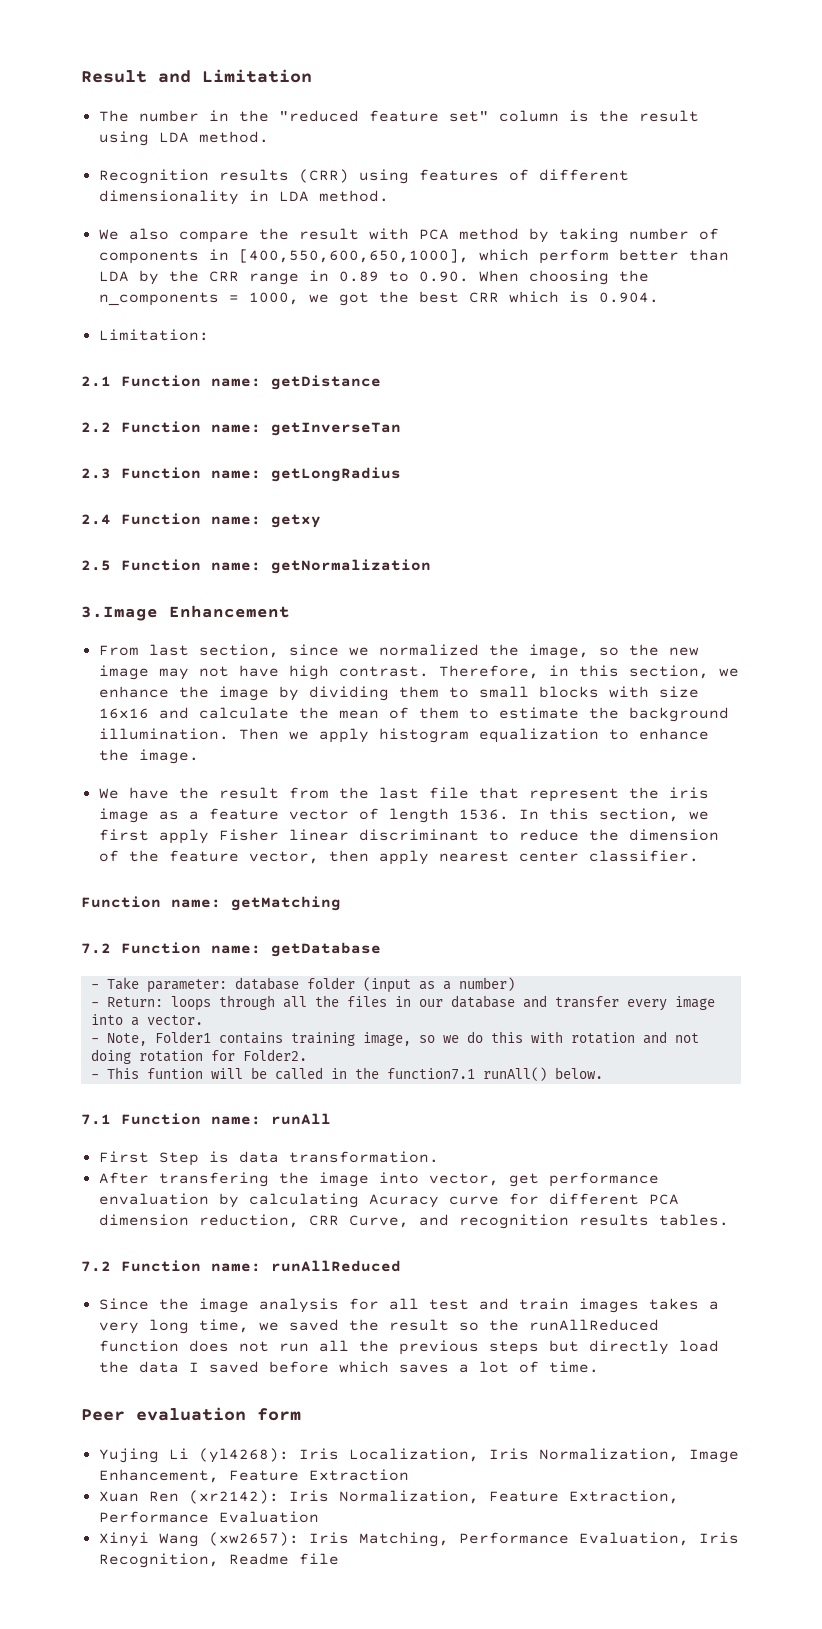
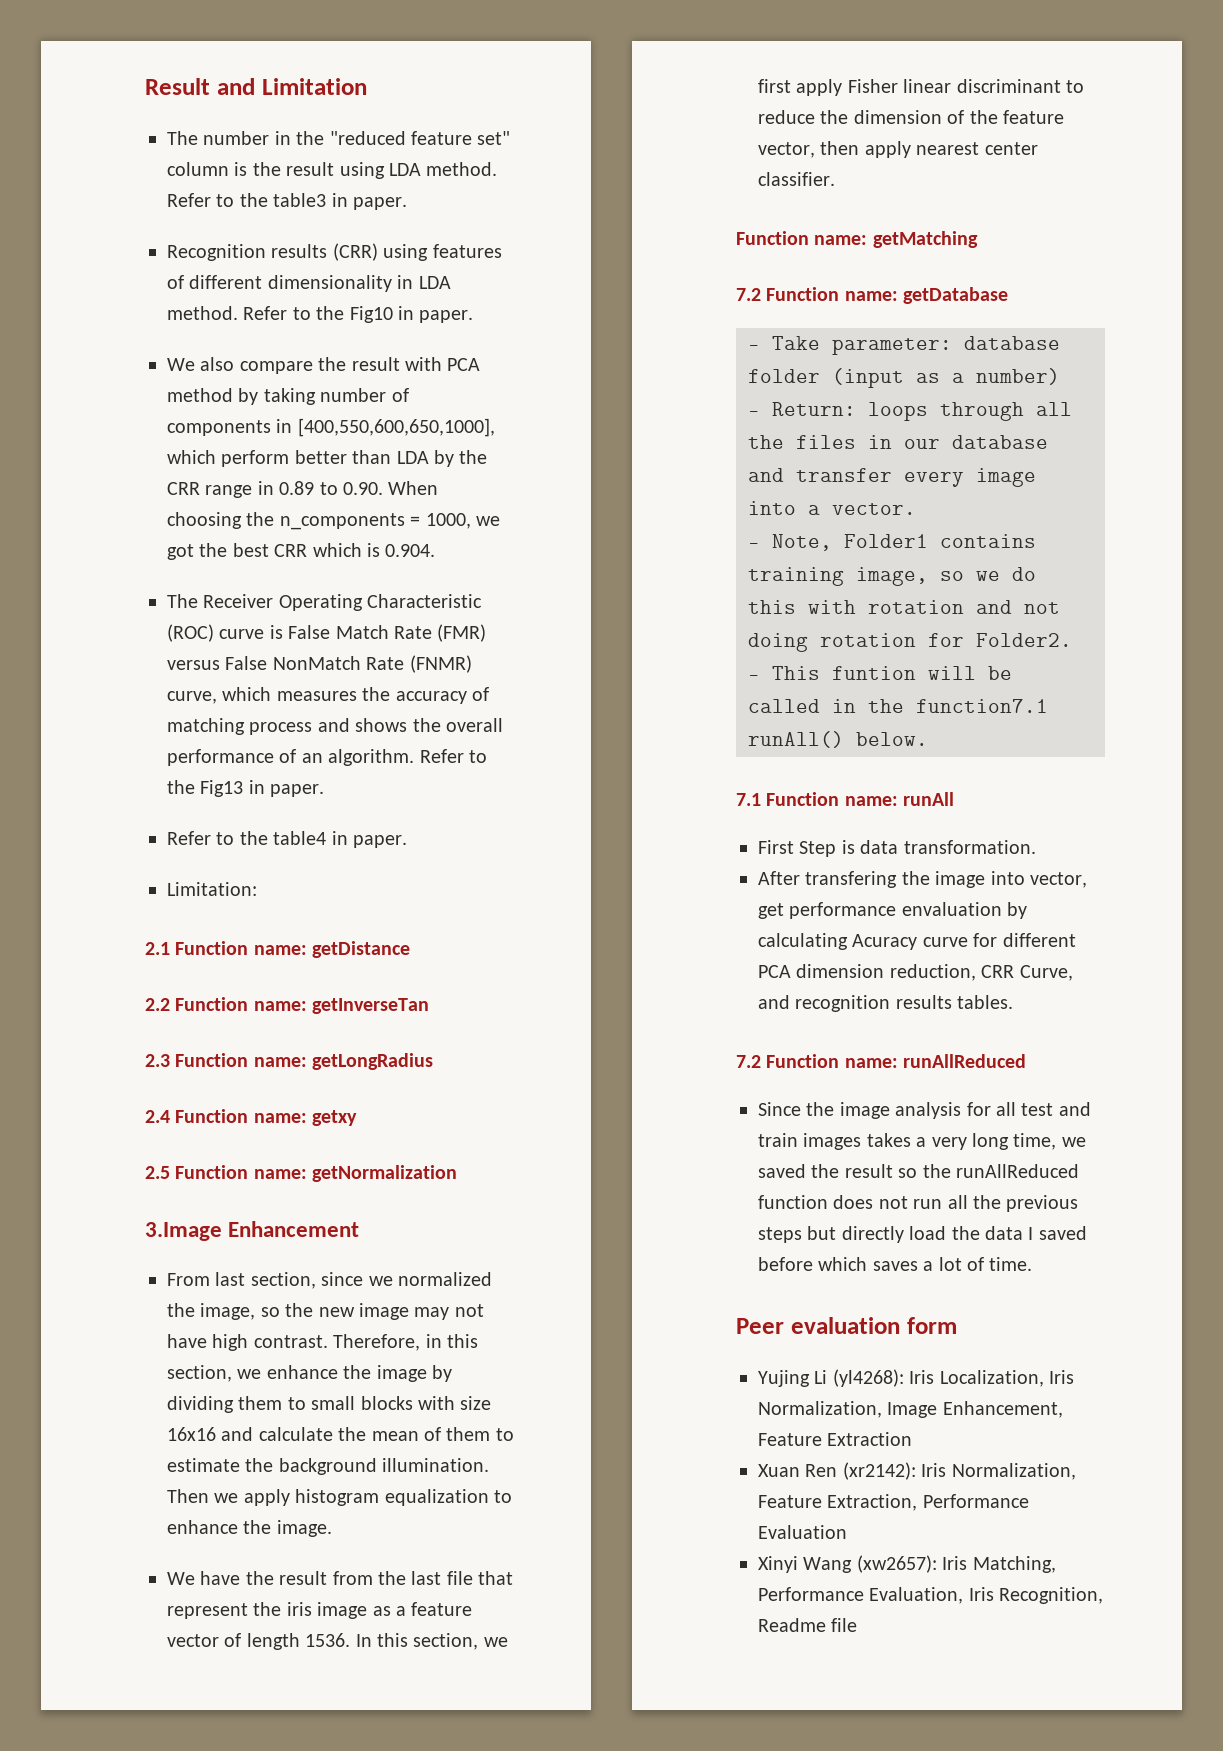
+ Refer to the table3 in paper.
+ Refer to the Fig10 in paper.
+ The Receiver Operating Characteristic (ROC) curve is False Match Rate (FMR) versus False NonMatch Rate (FNMR) curve, which measures the accuracy of matching process and shows the overall performance of an algorithm. Refer to the Fig13 in paper.
+ Refer to the table4 in paper.

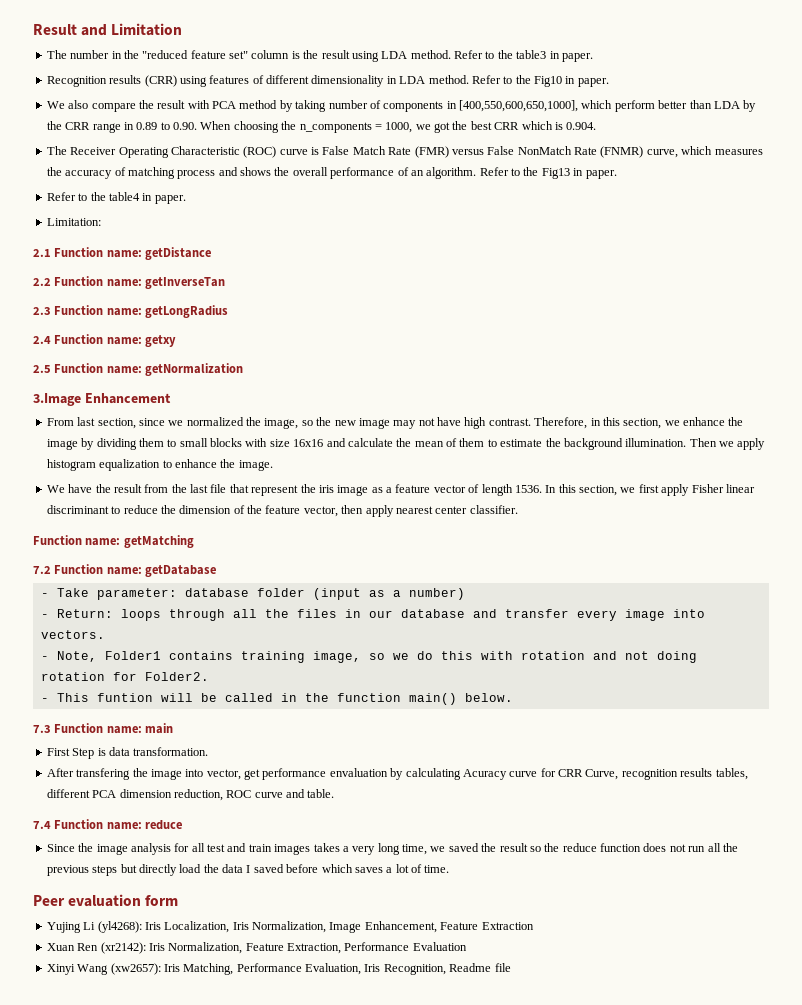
- - Return: loops through all the files in our database and transfer every image into a vector.
+ - Return: loops through all the files in our database and transfer every image into vectors.
- - This funtion will be called in the function7.1 runAll() below.
+ - This funtion will be called in the function main() below.
- 7.1 Function name: runAll
+ 7.3 Function name: main
- After transfering the image into vector, get performance envaluation by calculating Acuracy curve for different PCA dimension reduction, CRR Curve, and recognition results tables.
- 7.2 Function name: runAllReduced
+ After transfering the image into vector, get performance envaluation by calculating Acuracy curve for CRR Curve, recognition results tables, different PCA dimension reduction, ROC curve and table.
+ 7.4 Function name: reduce
- Since the image analysis for all test and train images takes a very long time, we saved the result so the runAllReduced function does not run all the previous steps but directly load the data I saved before which saves a lot of time.
+ Since the image analysis for all test and train images takes a very long time, we saved the result so the reduce function does not run all the previous steps but directly load the data I saved before which saves a lot of time.

